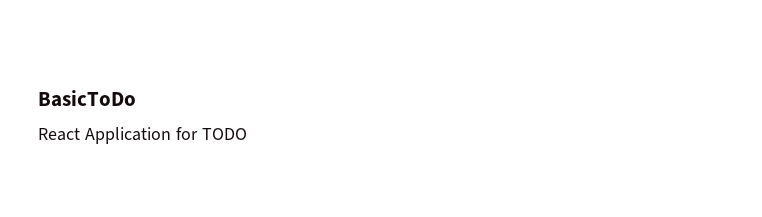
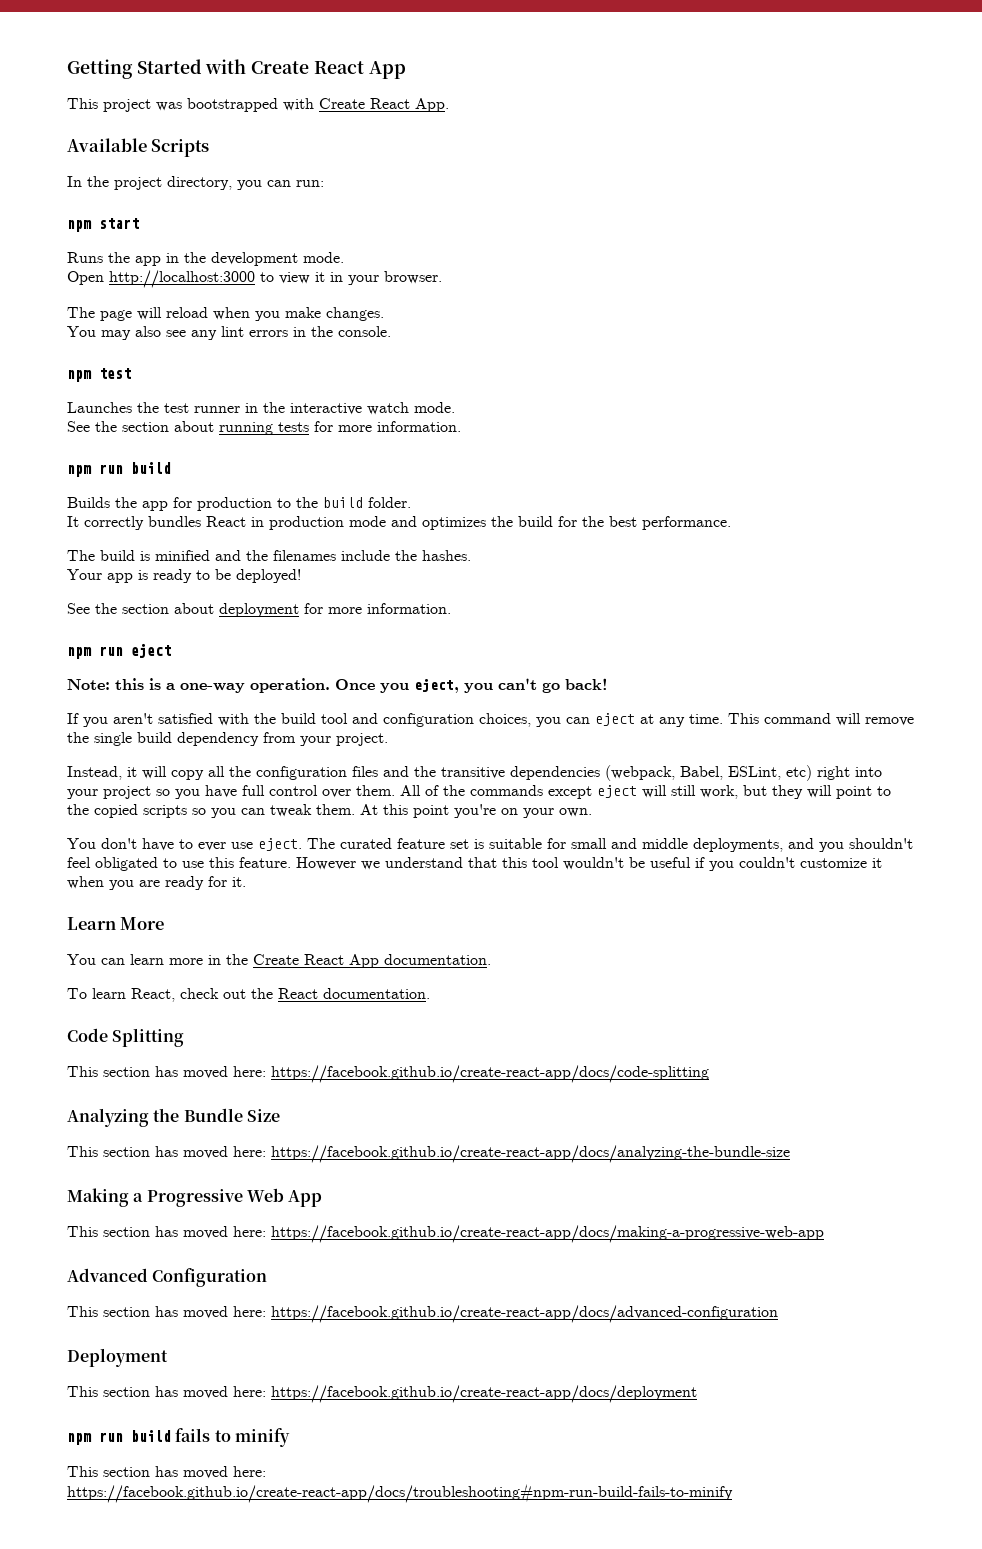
- BasicToDo
- React Application for TODO
+ Getting Started with Create React App
+ This project was bootstrapped with Create React App.
+ Available Scripts
+ In the project directory, you can run:
+ npm start
+ Runs the app in the development mode.
+ Open http://localhost:3000 to view it in your browser.
+ The page will reload when you make changes.
+ You may also see any lint errors in the console.
+ npm test
+ Launches the test runner in the interactive watch mode.
+ See the section about running tests for more information.
+ npm run build
+ Builds the app for production to the build folder.
+ It correctly bundles React in production mode and optimizes the build for the best performance.
+ The build is minified and the filenames include the hashes.
+ Your app is ready to be deployed!
+ See the section about deployment for more information.
+ npm run eject
+ Note: this is a one-way operation. Once you eject, you can't go back!
+ If you aren't satisfied with the build tool and configuration choices, you can eject at any time. This command will remove the single build dependency from your project.
+ Instead, it will copy all the configuration files and the transitive dependencies (webpack, Babel, ESLint, etc) right into your project so you have full control over them. All of the commands except eject will still work, but they will point to the copied scripts so you can tweak them. At this point you're on your own.
+ You don't have to ever use eject. The curated feature set is suitable for small and middle deployments, and you shouldn't feel obligated to use this feature. However we understand that this tool wouldn't be useful if you couldn't customize it when you are ready for it.
+ Learn More
+ You can learn more in the Create React App documentation.
+ To learn React, check out the React documentation.
+ Code Splitting
+ This section has moved here: https://facebook.github.io/create-react-app/docs/code-splitting
+ Analyzing the Bundle Size
+ This section has moved here: https://facebook.github.io/create-react-app/docs/analyzing-the-bundle-size
+ Making a Progressive Web App
+ This section has moved here: https://facebook.github.io/create-react-app/docs/making-a-progressive-web-app
+ Advanced Configuration
+ This section has moved here: https://facebook.github.io/create-react-app/docs/advanced-configuration
+ Deployment
+ This section has moved here: https://facebook.github.io/create-react-app/docs/deployment
+ npm run build fails to minify
+ This section has moved here: https://facebook.github.io/create-react-app/docs/troubleshooting#npm-run-build-fails-to-minify

